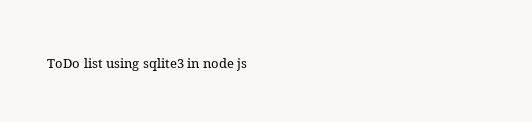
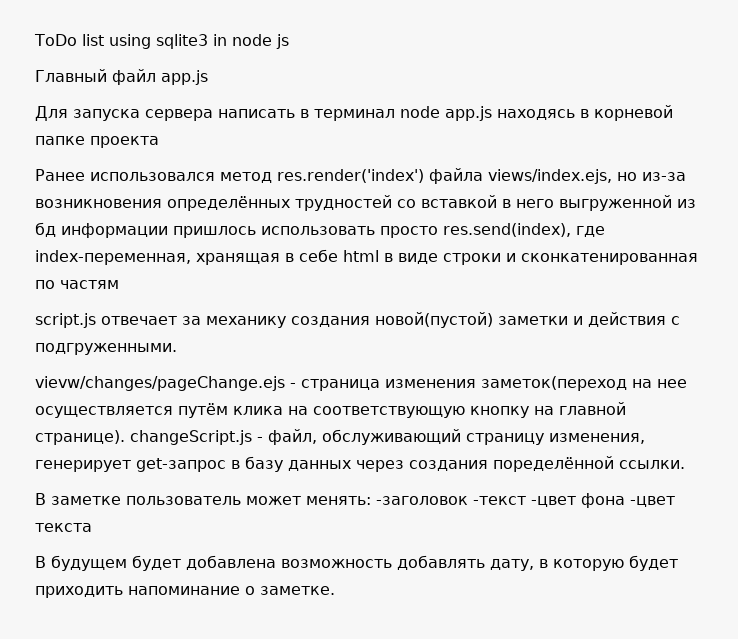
+ Главный файл app.js
+ Для запуска сервера написать в терминал node app.js находясь в корневой папке проекта
+ Ранее использовался метод res.render('index') файла views/index.ejs, но из-за возникновения определённых трудностей со вставкой в него выгруженной из бд информации пришлось использовать просто res.send(index), где index-переменная, хранящая в себе html в виде строки и сконкатенированная по частям
+ script.js отвечает за механику создания новой(пустой) заметки и действия с подгруженными.
+ vievw/changes/pageChange.ejs - страница изменения заметок(переход на нее осуществляется путём клика на соответствующую кнопку на главной странице). changeScript.js - файл, обслуживающий страницу изменения, генерирует get-запрос в базу данных через создания поределённой ссылки.
+ В заметке пользователь может менять: -заголовок -текст -цвет фона -цвет текста
+ В будущем будет добавлена возможность добавлять дату, в которую будет приходить напоминание о заметке.

